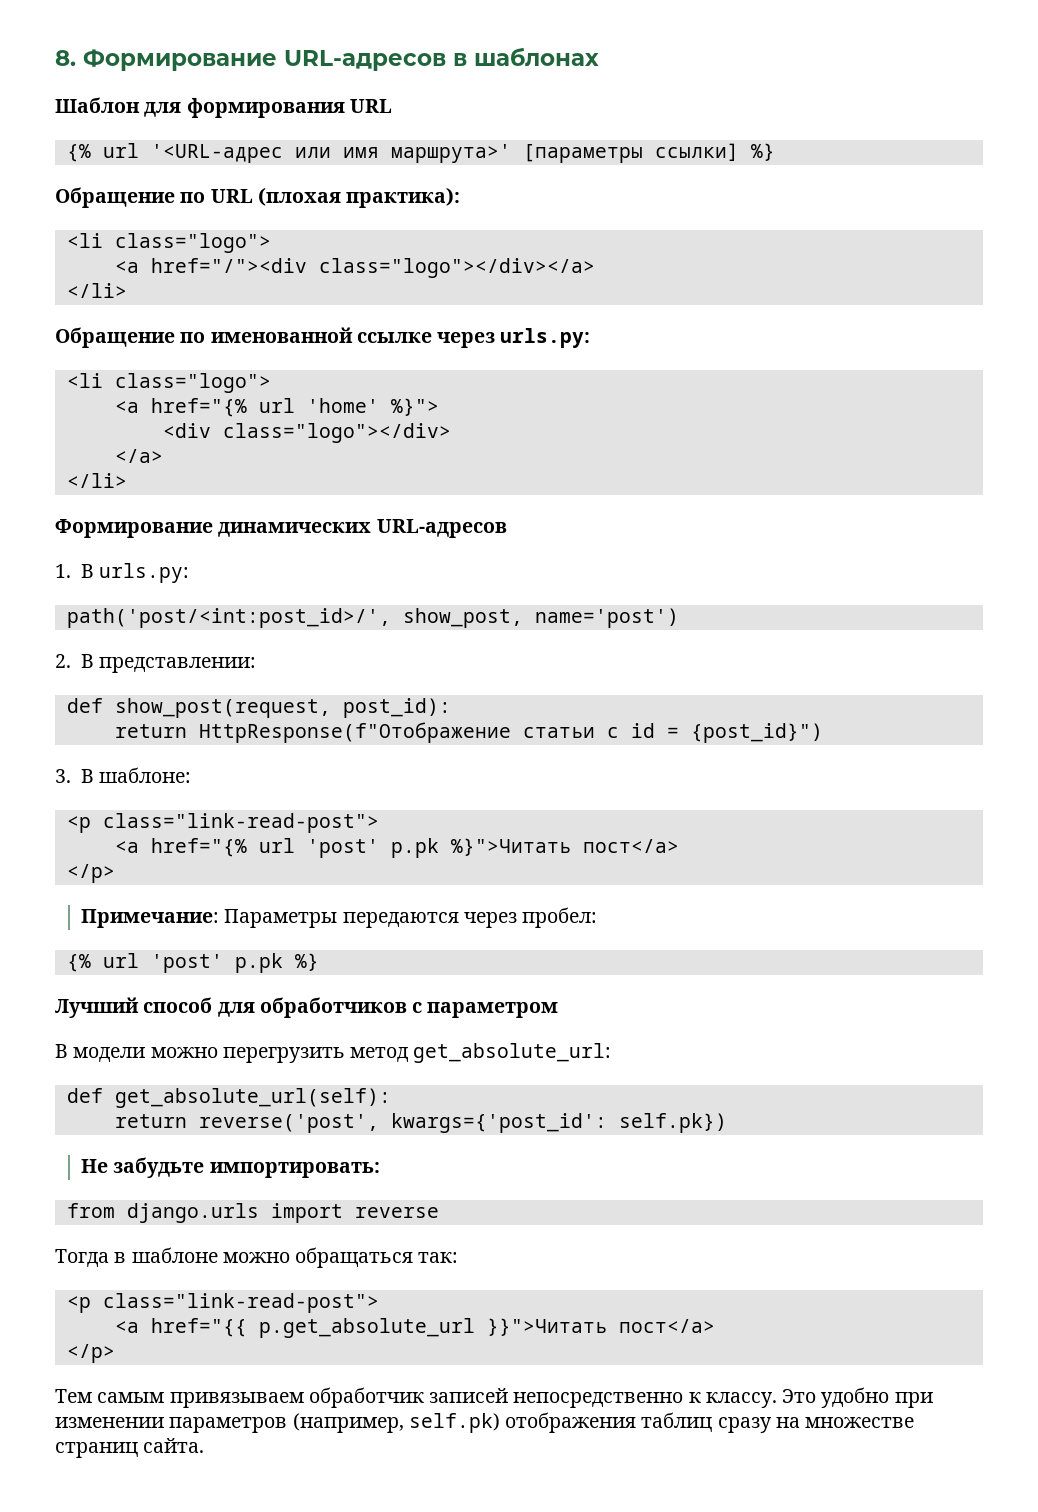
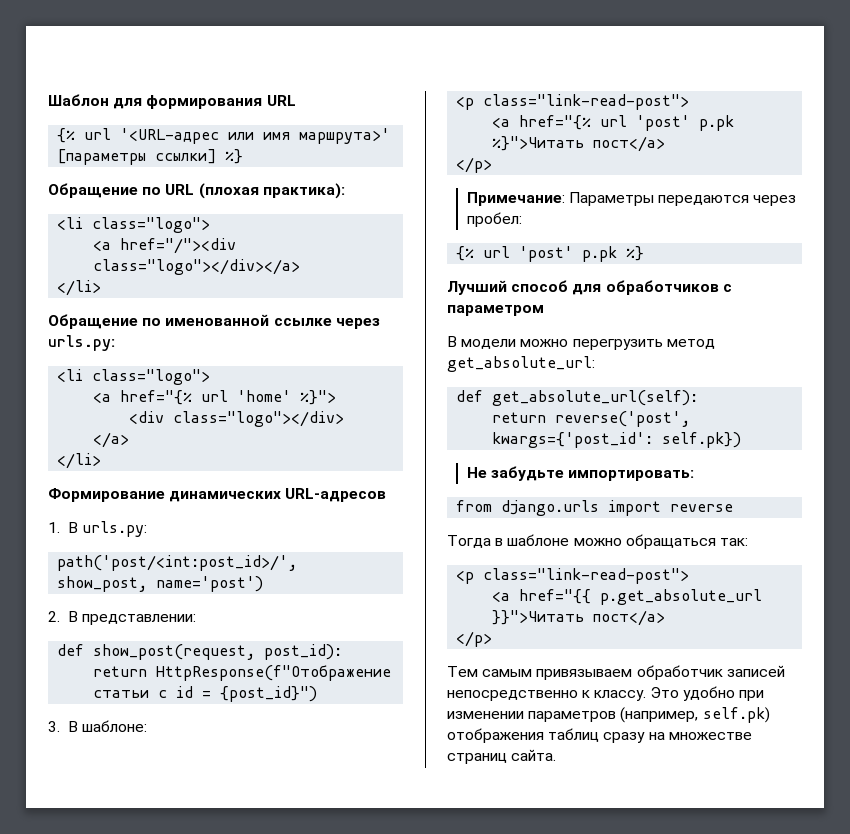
- 8. Формирование URL-адресов в шаблонах

